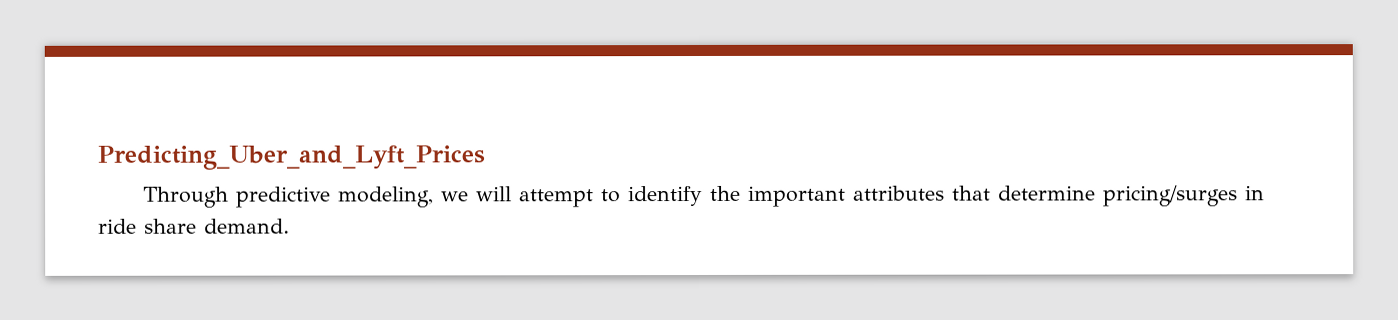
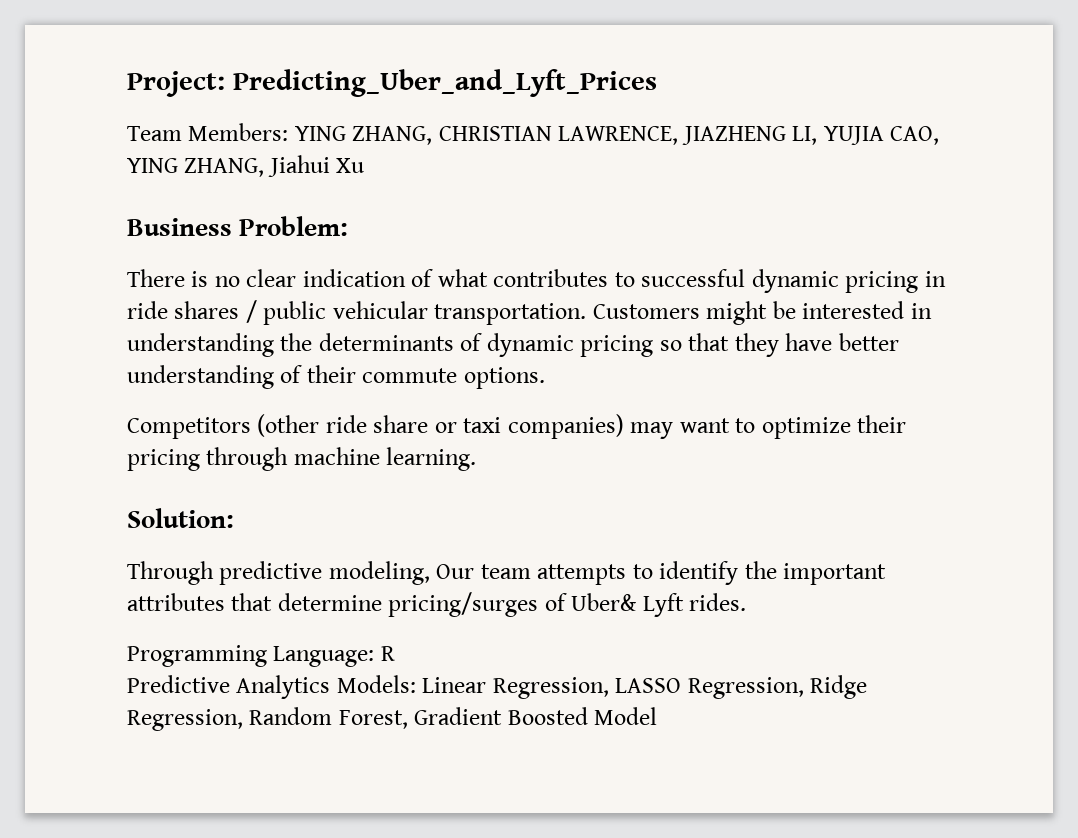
- Predicting_Uber_and_Lyft_Prices
+ Project: Predicting_Uber_and_Lyft_Prices
+ Team Members: YING ZHANG, CHRISTIAN LAWRENCE, JIAZHENG LI, YUJIA CAO, YING ZHANG, Jiahui Xu
+ Business Problem:
+ There is no clear indication of what contributes to successful dynamic pricing in ride shares / public vehicular transportation. Customers might be interested in understanding the determinants of dynamic pricing so that they have better understanding of their commute options.
+ Competitors (other ride share or taxi companies) may want to optimize their pricing through machine learning.
+ Solution:
- Through predictive modeling, we will attempt to identify the important attributes that determine pricing/surges in ride share demand.
+ Through predictive modeling, Our team attempts to identify the important attributes that determine pricing/surges of Uber& Lyft rides.
+ Programming Language: R
+ Predictive Analytics Models: Linear Regression, LASSO Regression, Ridge Regression, Random Forest, Gradient Boosted Model

